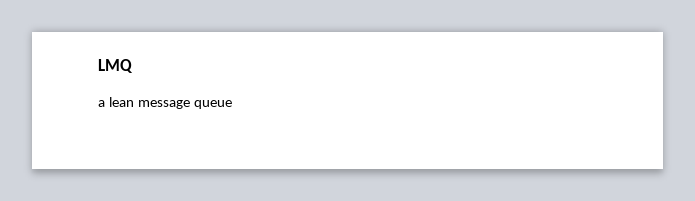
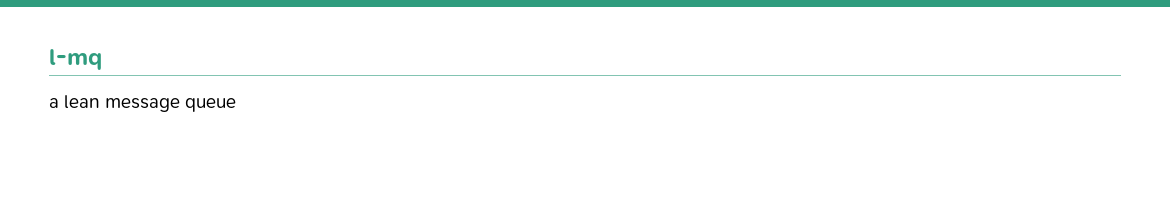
- LMQ
+ l-mq

